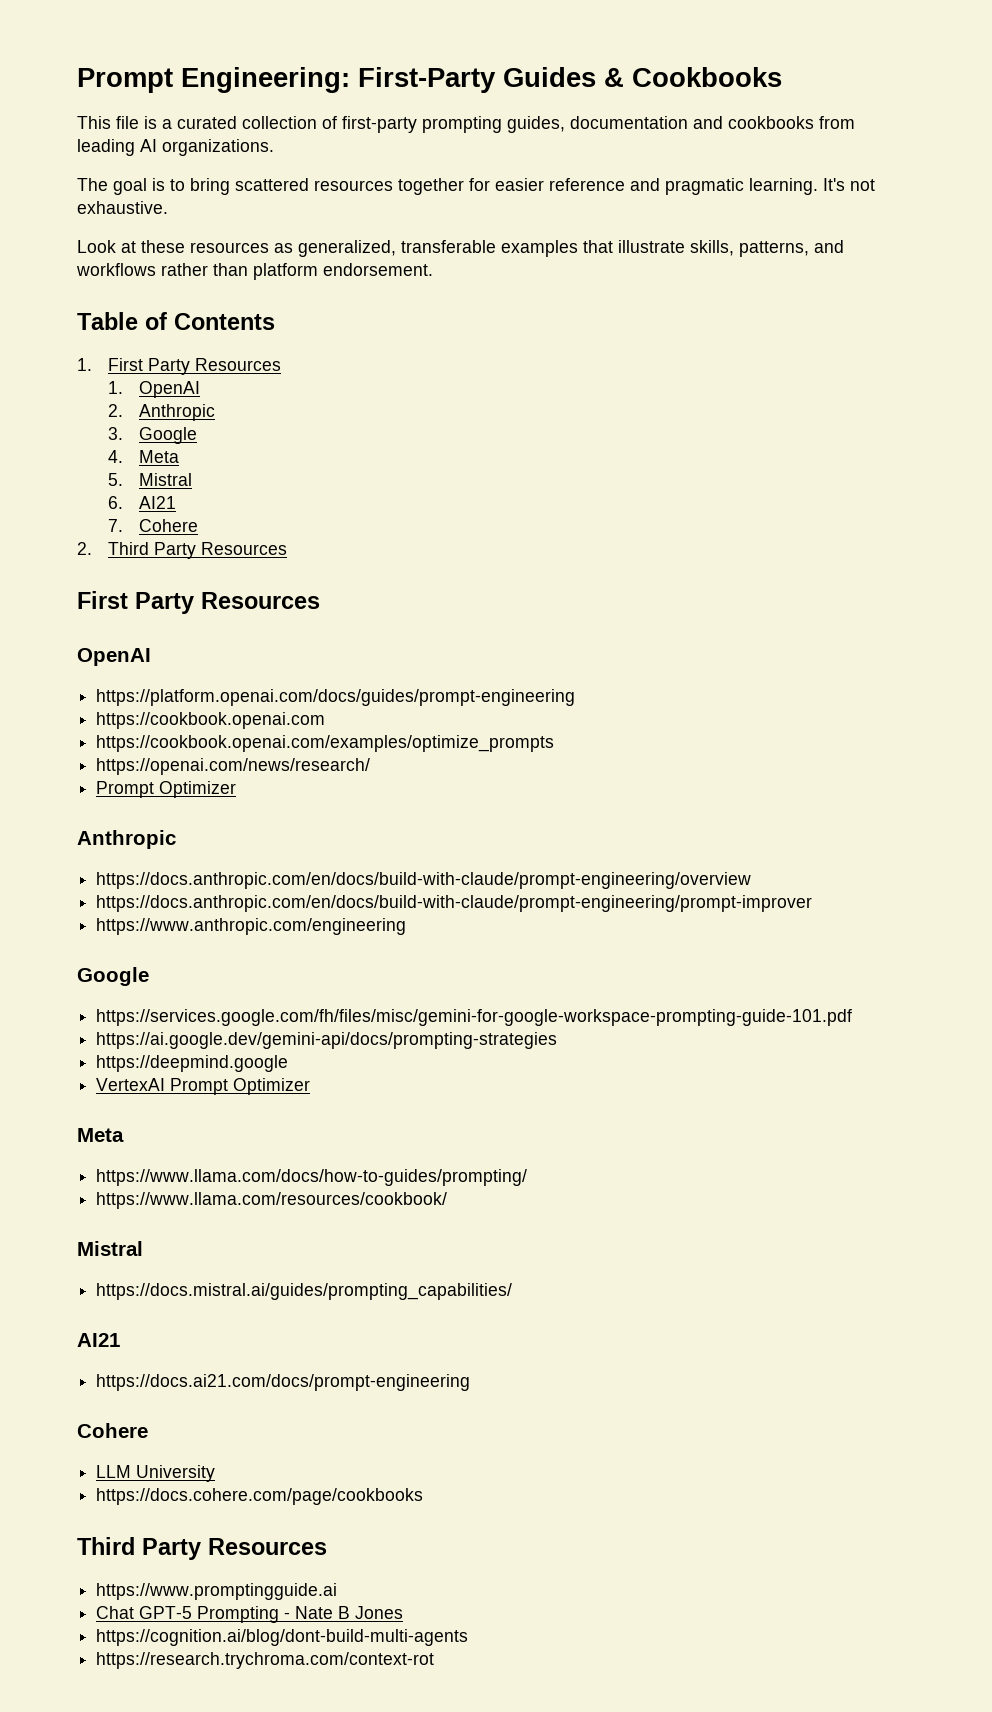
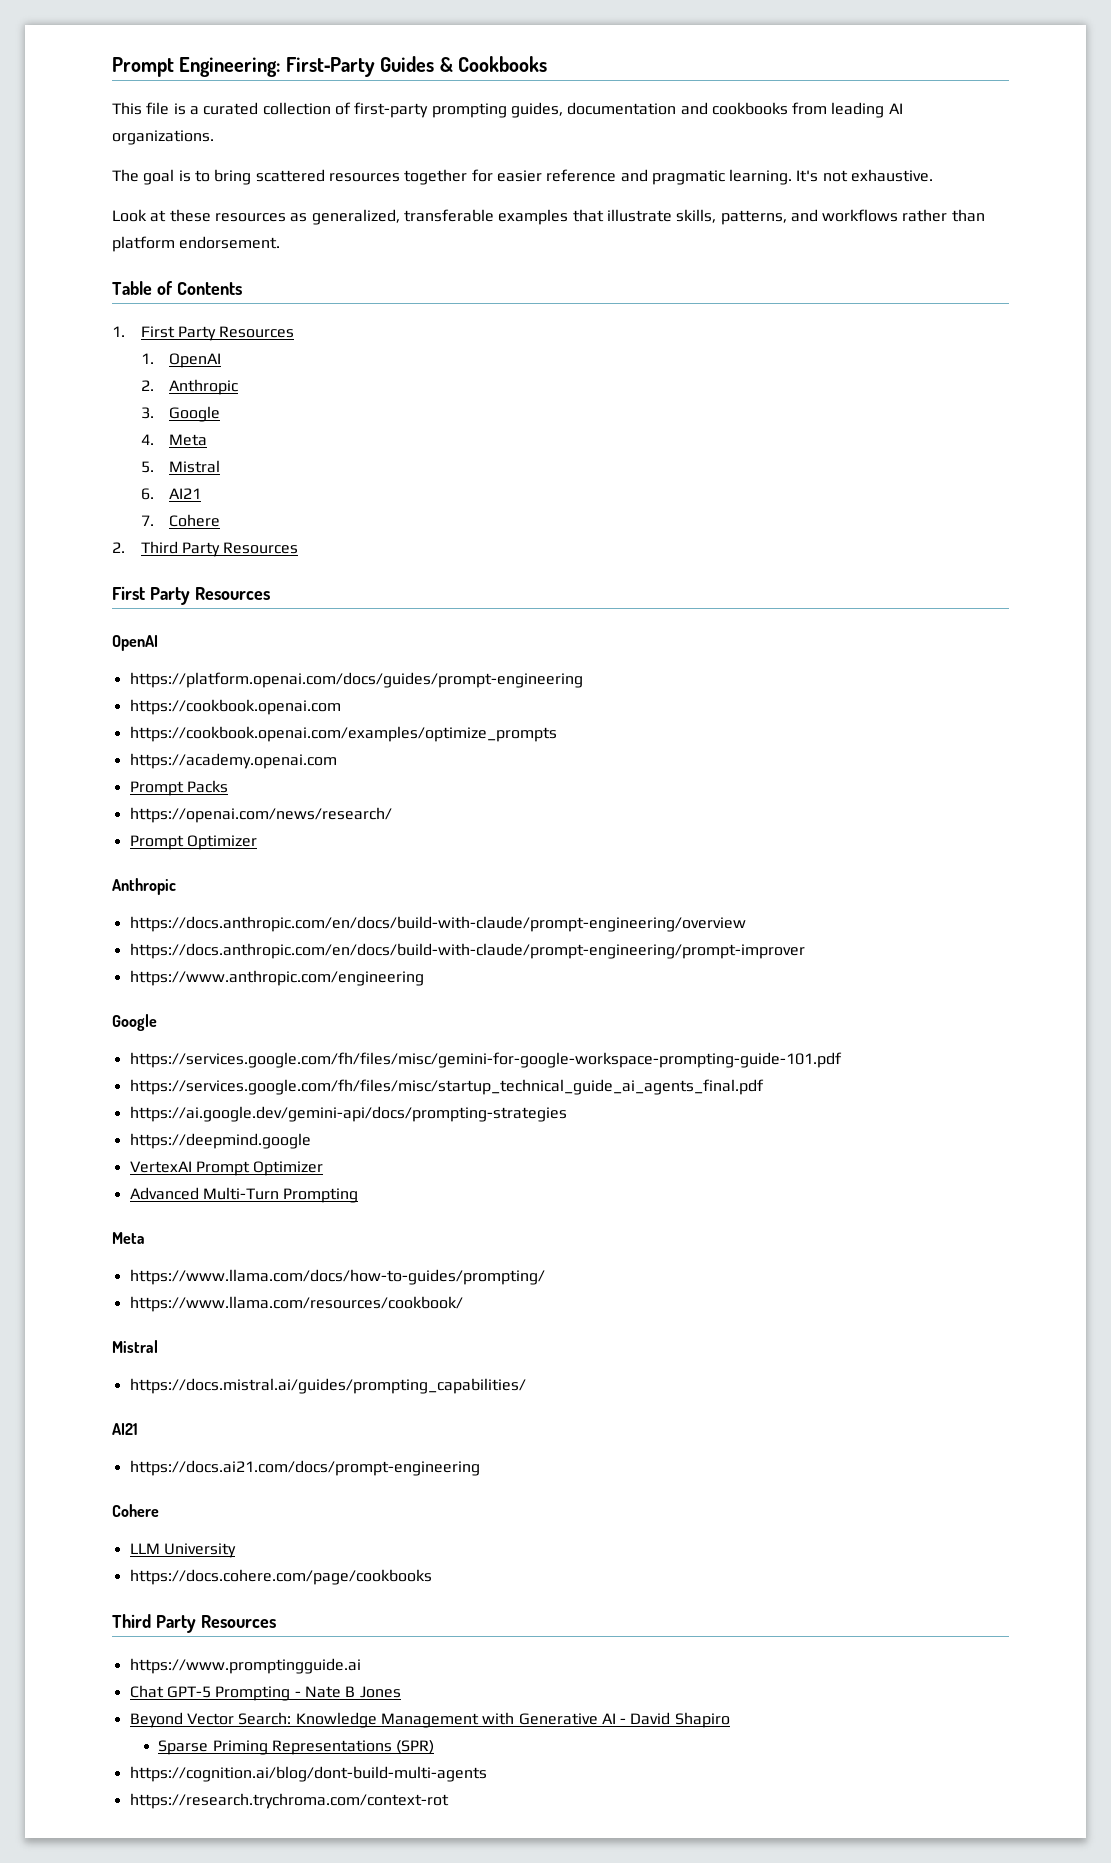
+ https://academy.openai.com
+ Prompt Packs
+ https://services.google.com/fh/files/misc/startup_technical_guide_ai_agents_final.pdf
+ Advanced Multi-Turn Prompting
+ Beyond Vector Search: Knowledge Management with Generative AI - David Shapiro
+ Sparse Priming Representations (SPR)

